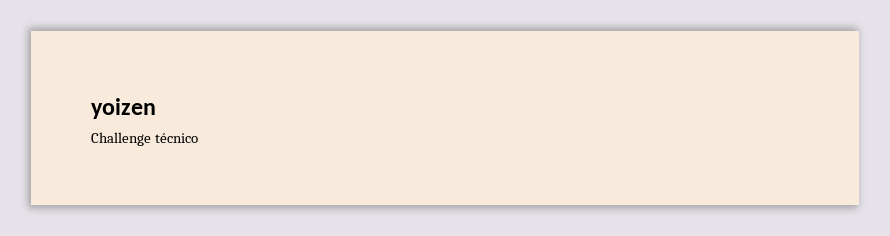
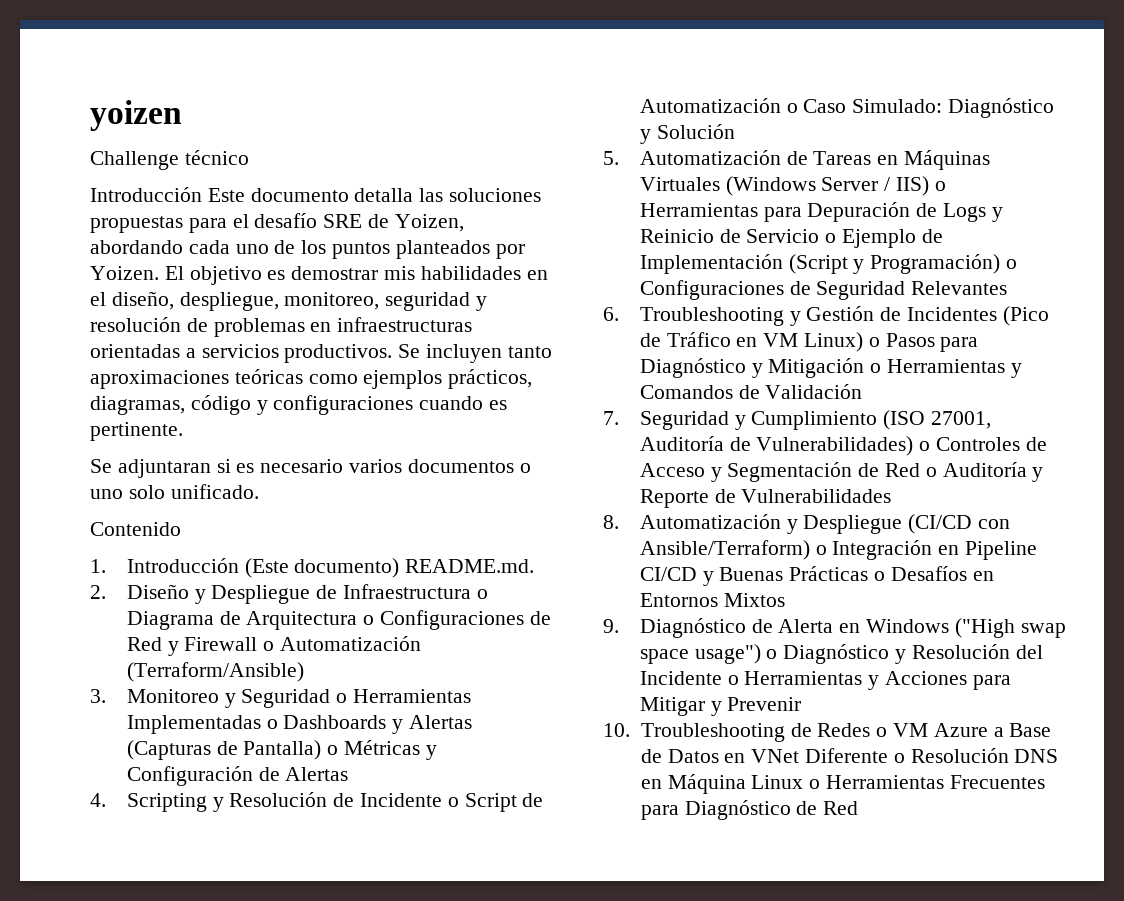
+ Introducción Este documento detalla las soluciones propuestas para el desafío SRE de Yoizen, abordando cada uno de los puntos planteados por Yoizen. El objetivo es demostrar mis habilidades en el diseño, despliegue, monitoreo, seguridad y resolución de problemas en infraestructuras orientadas a servicios productivos. Se incluyen tanto aproximaciones teóricas como ejemplos prácticos, diagramas, código y configuraciones cuando es pertinente.
+ Se adjuntaran si es necesario varios documentos o uno solo unificado.
+ Contenido
+ 1. Introducción (Este documento) README.md.
+ 2. Diseño y Despliegue de Infraestructura o Diagrama de Arquitectura o Configuraciones de Red y Firewall o Automatización (Terraform/Ansible)
+ 3. Monitoreo y Seguridad o Herramientas Implementadas o Dashboards y Alertas (Capturas de Pantalla) o Métricas y Configuración de Alertas
+ 4. Scripting y Resolución de Incidente o Script de Automatización o Caso Simulado: Diagnóstico y Solución
+ 5. Automatización de Tareas en Máquinas Virtuales (Windows Server / IIS) o Herramientas para Depuración de Logs y Reinicio de Servicio o Ejemplo de Implementación (Script y Programación) o Configuraciones de Seguridad Relevantes
+ 6. Troubleshooting y Gestión de Incidentes (Pico de Tráfico en VM Linux) o Pasos para Diagnóstico y Mitigación o Herramientas y Comandos de Validación
+ 7. Seguridad y Cumplimiento (ISO 27001, Auditoría de Vulnerabilidades) o Controles de Acceso y Segmentación de Red o Auditoría y Reporte de Vulnerabilidades
+ 8. Automatización y Despliegue (CI/CD con Ansible/Terraform) o Integración en Pipeline CI/CD y Buenas Prácticas o Desafíos en Entornos Mixtos
+ 9. Diagnóstico de Alerta en Windows ("High swap space usage") o Diagnóstico y Resolución del Incidente o Herramientas y Acciones para Mitigar y Prevenir
+ 10. Troubleshooting de Redes o VM Azure a Base de Datos en VNet Diferente o Resolución DNS en Máquina Linux o Herramientas Frecuentes para Diagnóstico de Red

